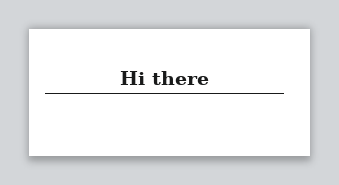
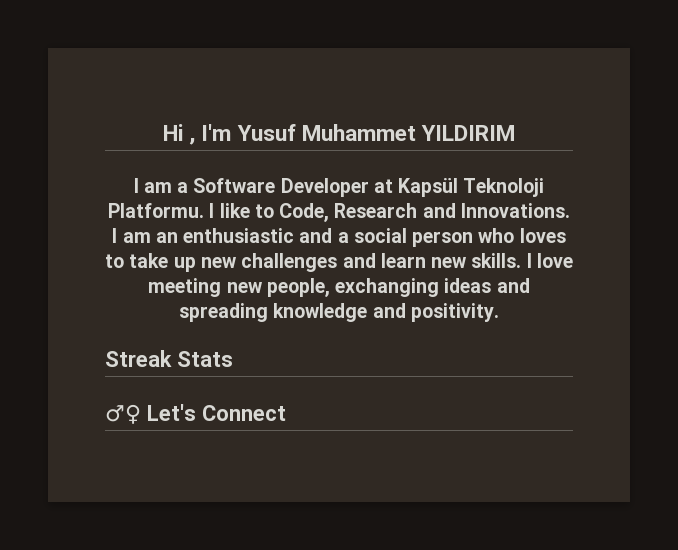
- Hi there
+ Hi , I'm Yusuf Muhammet YILDIRIM
+ I am a Software Developer at Kapsül Teknoloji Platformu. I like to Code, Research and Innovations. I am an enthusiastic and a social person who loves to take up new challenges and learn new skills. I love meeting new people, exchanging ideas and spreading knowledge and positivity.
+ Streak Stats
+ ♂♀ Let's Connect

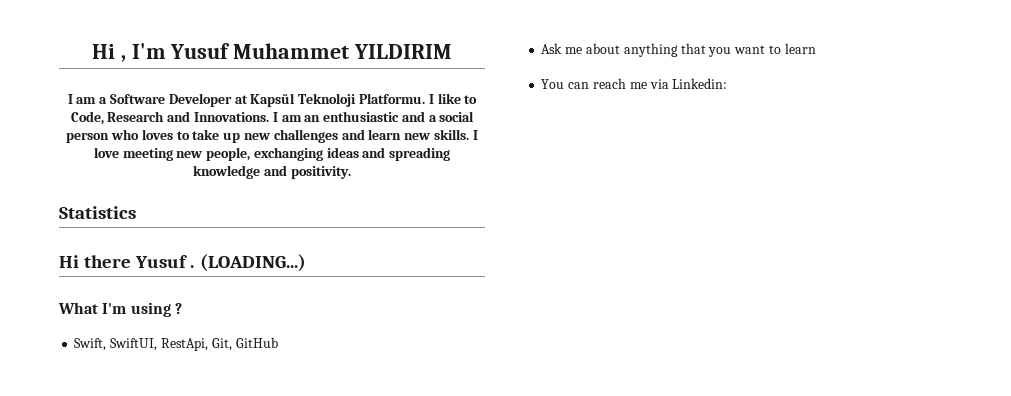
- Streak Stats
- ♂♀ Let's Connect
+ Statistics
+ Hi there Yusuf . (LOADING...)
+ What I'm using ?
+ Swift, SwiftUI, RestApi, Git, GitHub
+ Ask me about anything that you want to learn
+ You can reach me via Linkedin:

